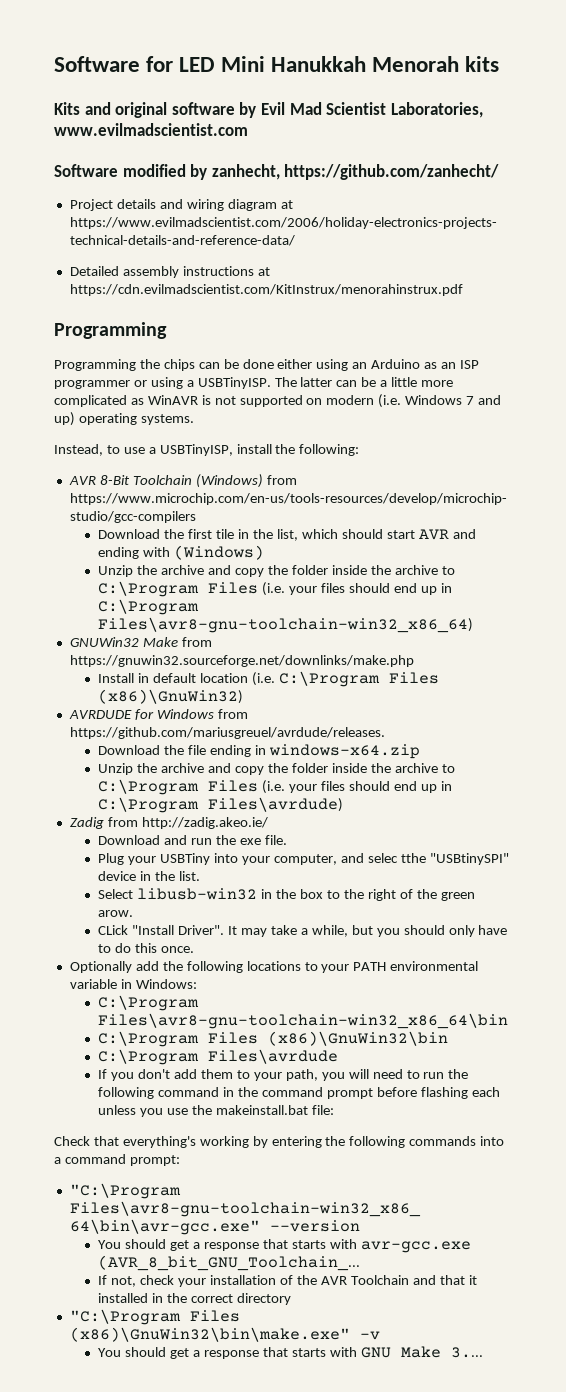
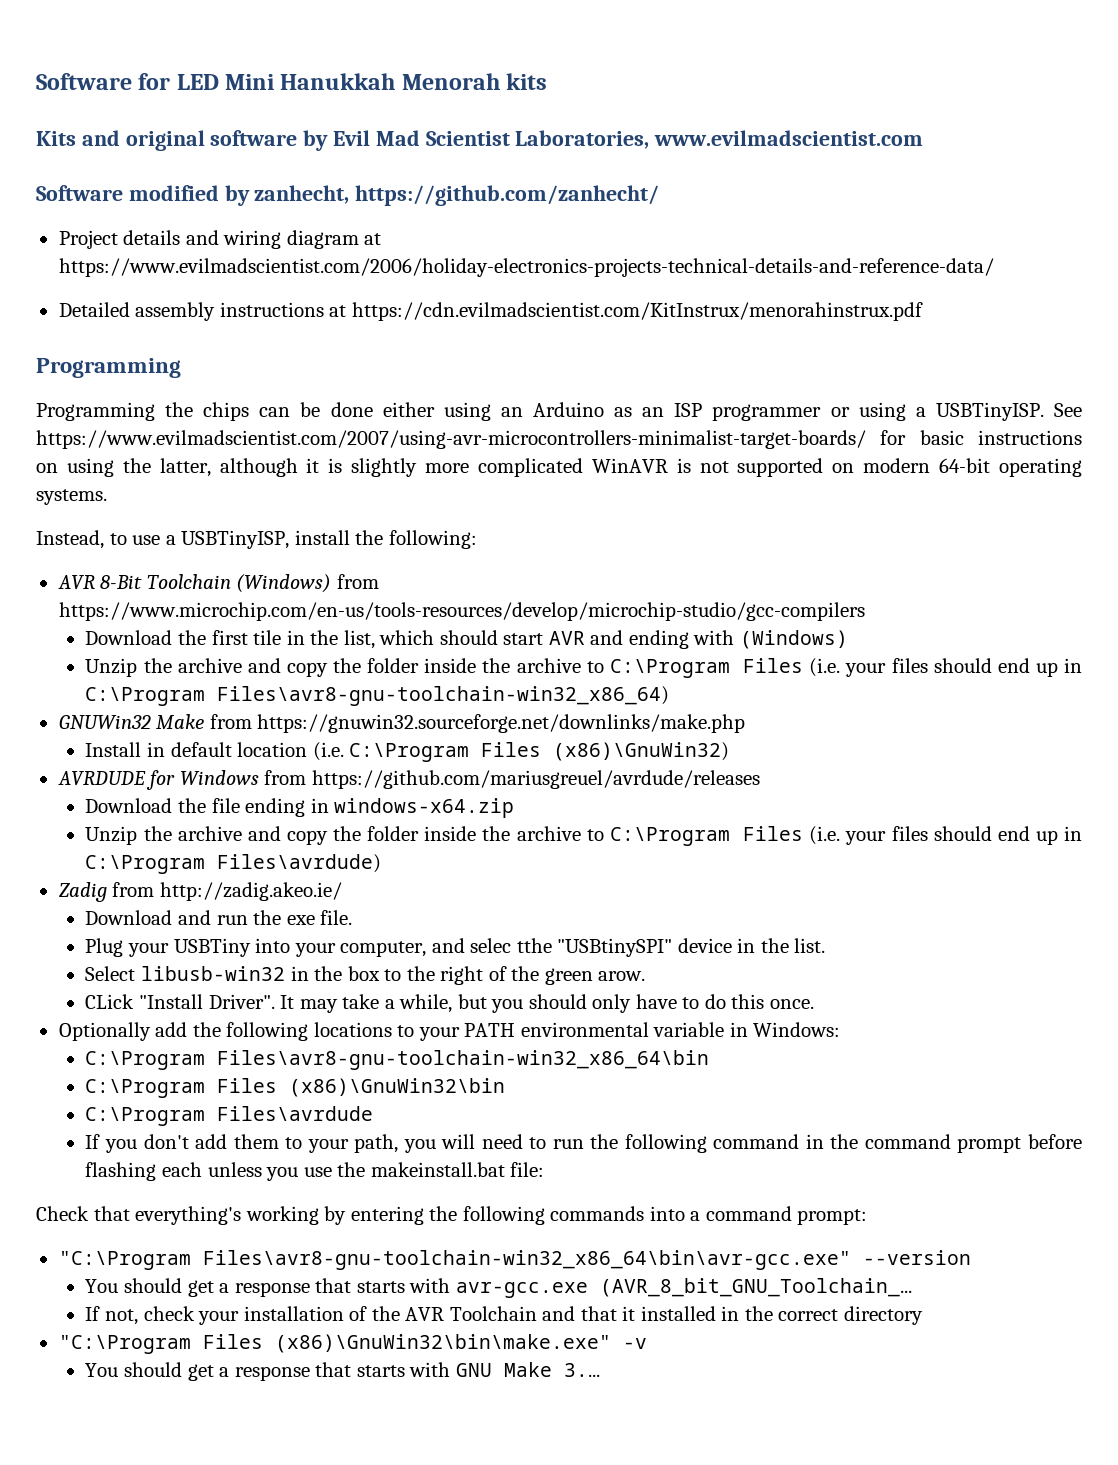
- The latter can be a little more complicated as WinAVR is not supported on modern (i.e. Windows 7 and up) operating systems.
+ See https://www.evilmadscientist.com/2007/using-avr-microcontrollers-minimalist-target-boards/ for basic instructions on using the latter, although it is slightly more complicated WinAVR is not supported on modern 64-bit operating systems.
- AVRDUDE for Windows from https://github.com/mariusgreuel/avrdude/releases.
+ AVRDUDE for Windows from https://github.com/mariusgreuel/avrdude/releases

